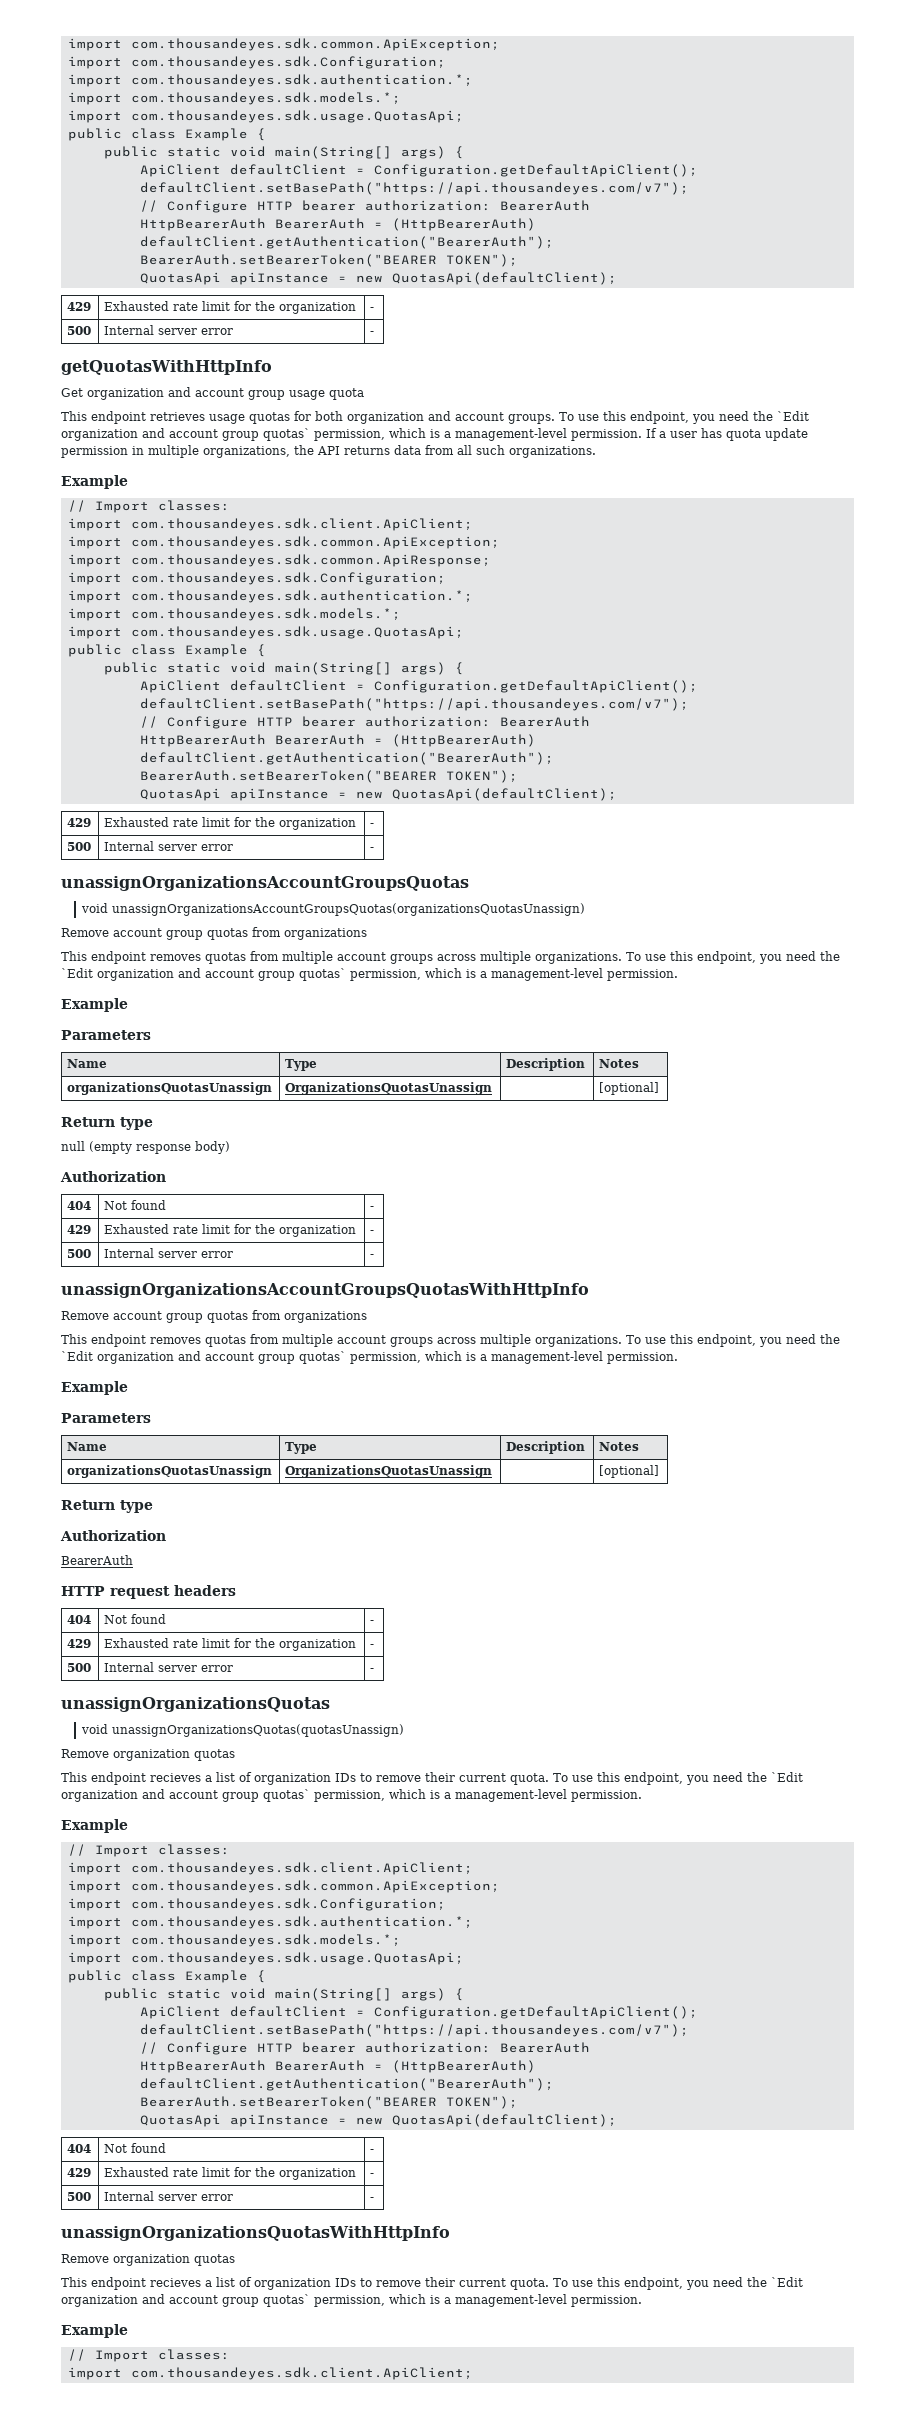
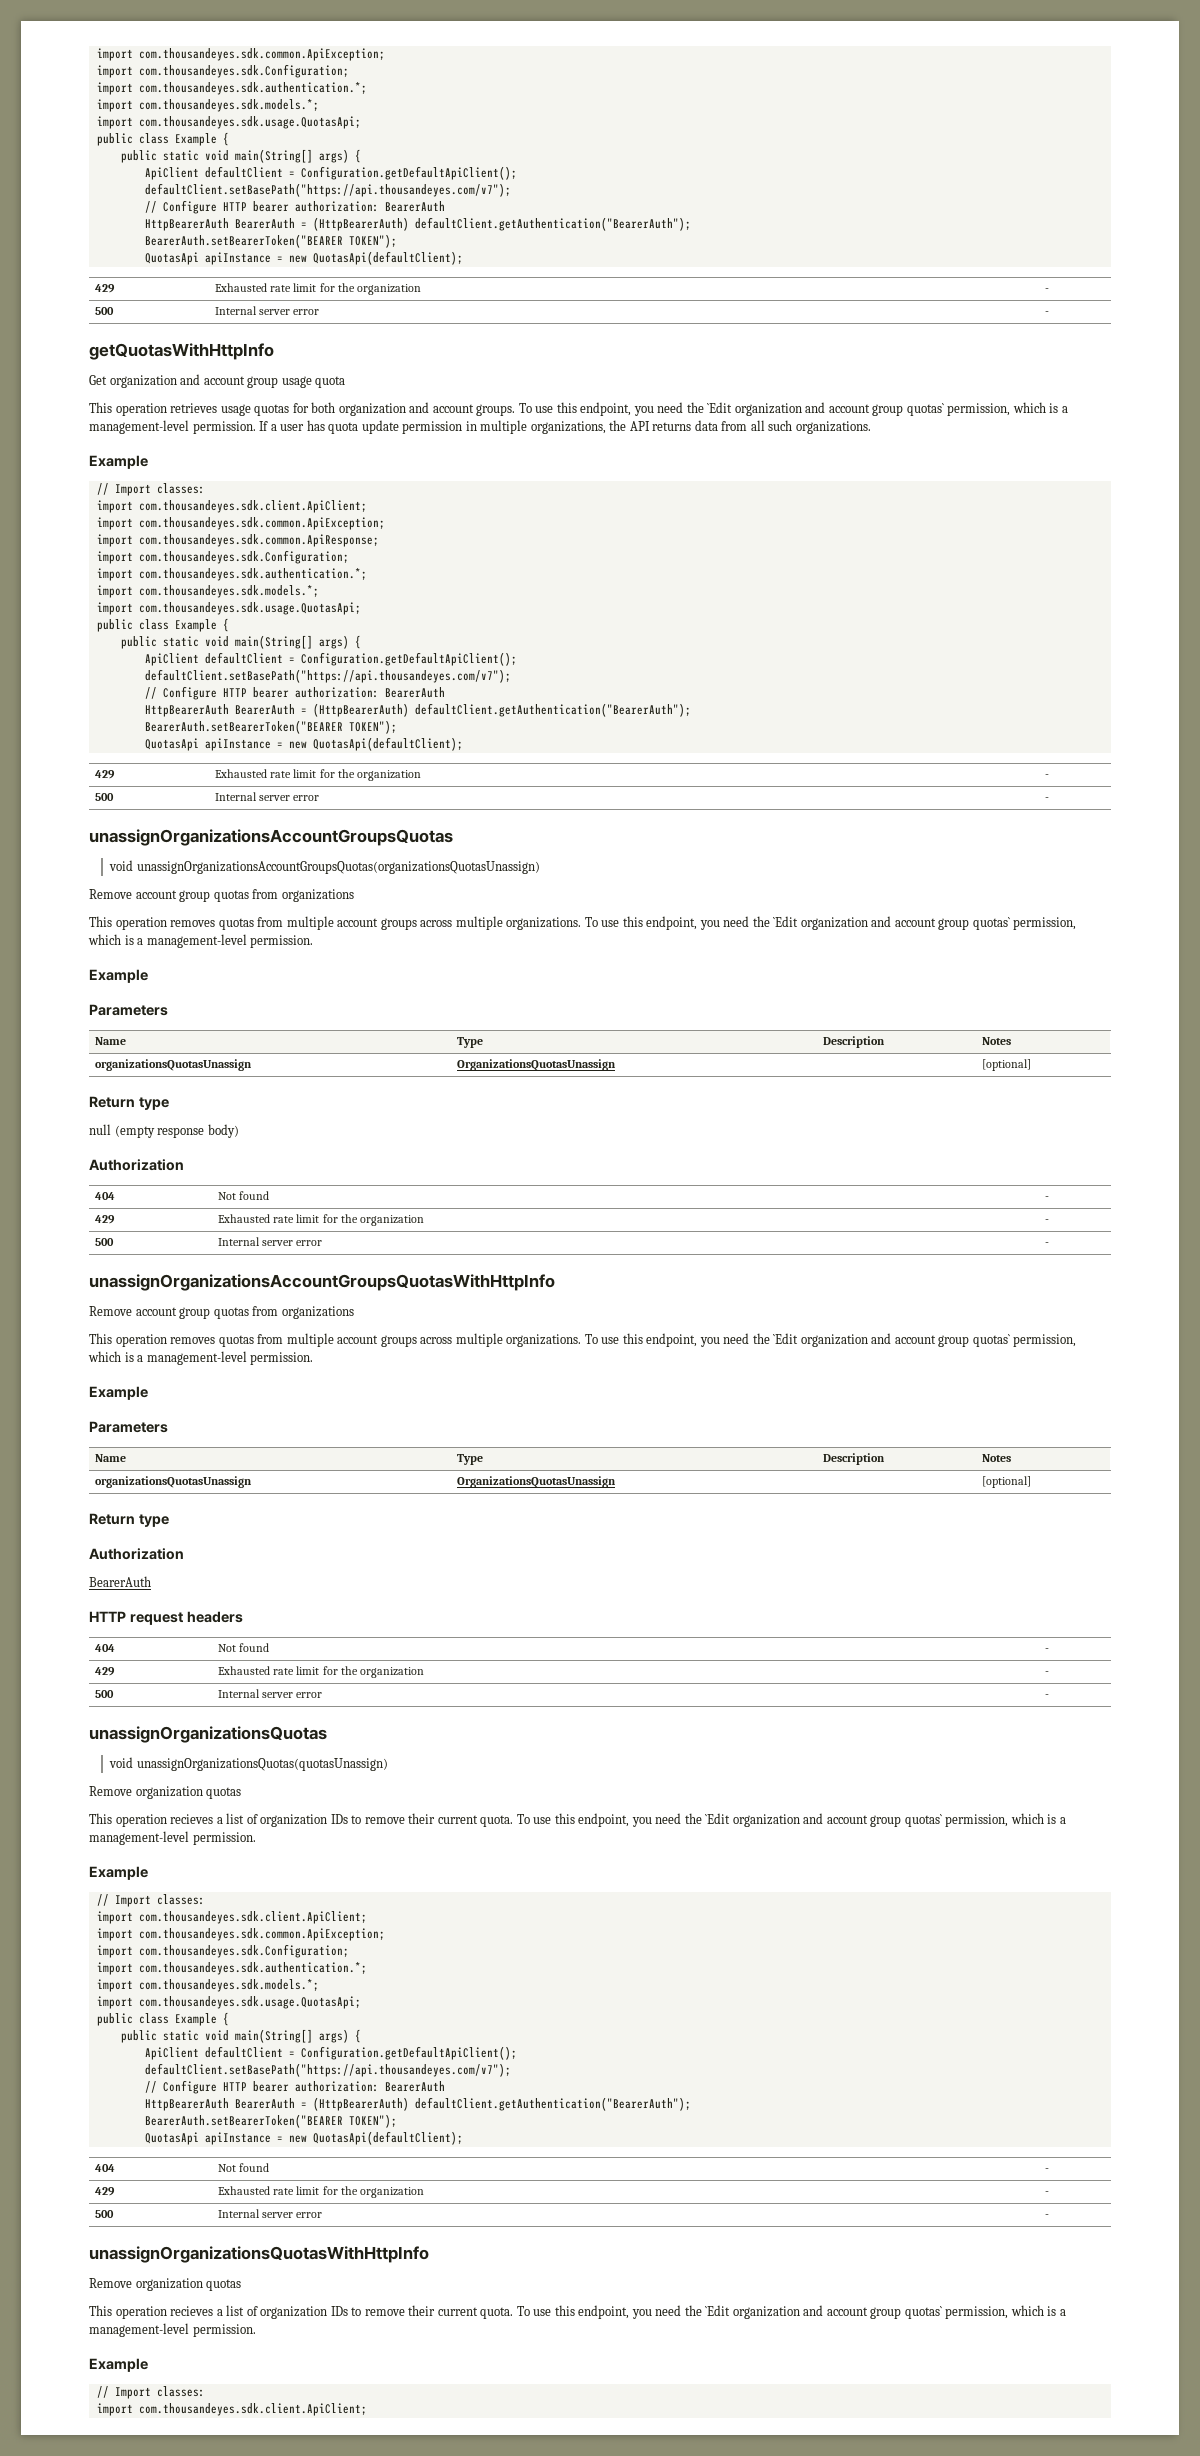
- This endpoint retrieves usage quotas for both organization and account groups.
+ This operation retrieves usage quotas for both organization and account groups.
  void unassignOrganizationsAccountGroupsQuotas(organizationsQuotasUnassign)
  Remove account group quotas from organizations
- This endpoint removes quotas from multiple account groups across multiple organizations.
+ This operation removes quotas from multiple account groups across multiple organizations.
  unassignOrganizationsAccountGroupsQuotasWithHttpInfo
  Remove account group quotas from organizations
- This endpoint removes quotas from multiple account groups across multiple organizations.
+ This operation removes quotas from multiple account groups across multiple organizations.
  void unassignOrganizationsQuotas(quotasUnassign)
  Remove organization quotas
- This endpoint recieves a list of organization IDs to remove their current quota.
+ This operation recieves a list of organization IDs to remove their current quota.
  unassignOrganizationsQuotasWithHttpInfo
  Remove organization quotas
- This endpoint recieves a list of organization IDs to remove their current quota.
+ This operation recieves a list of organization IDs to remove their current quota.

